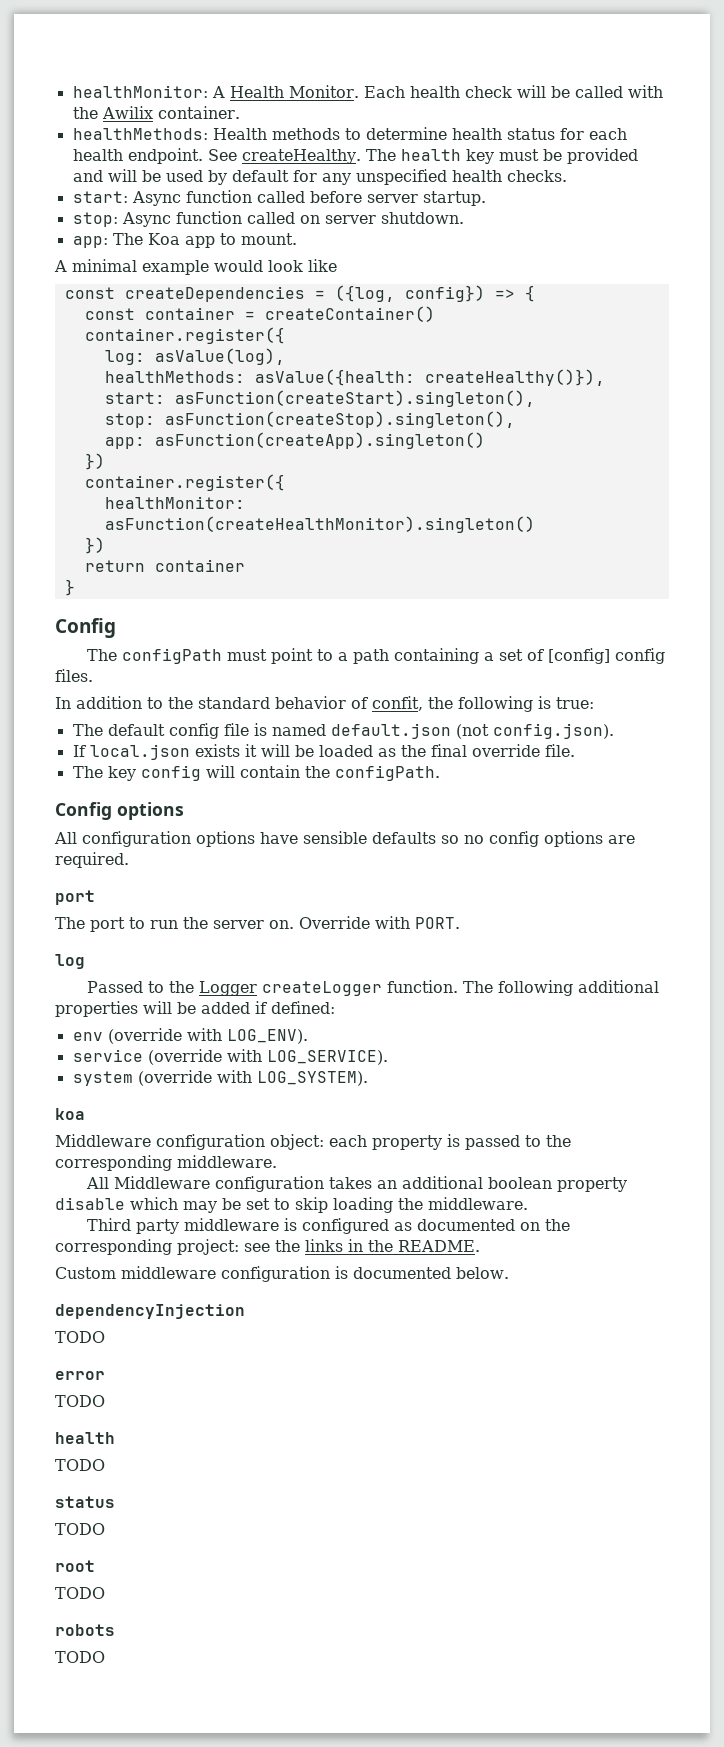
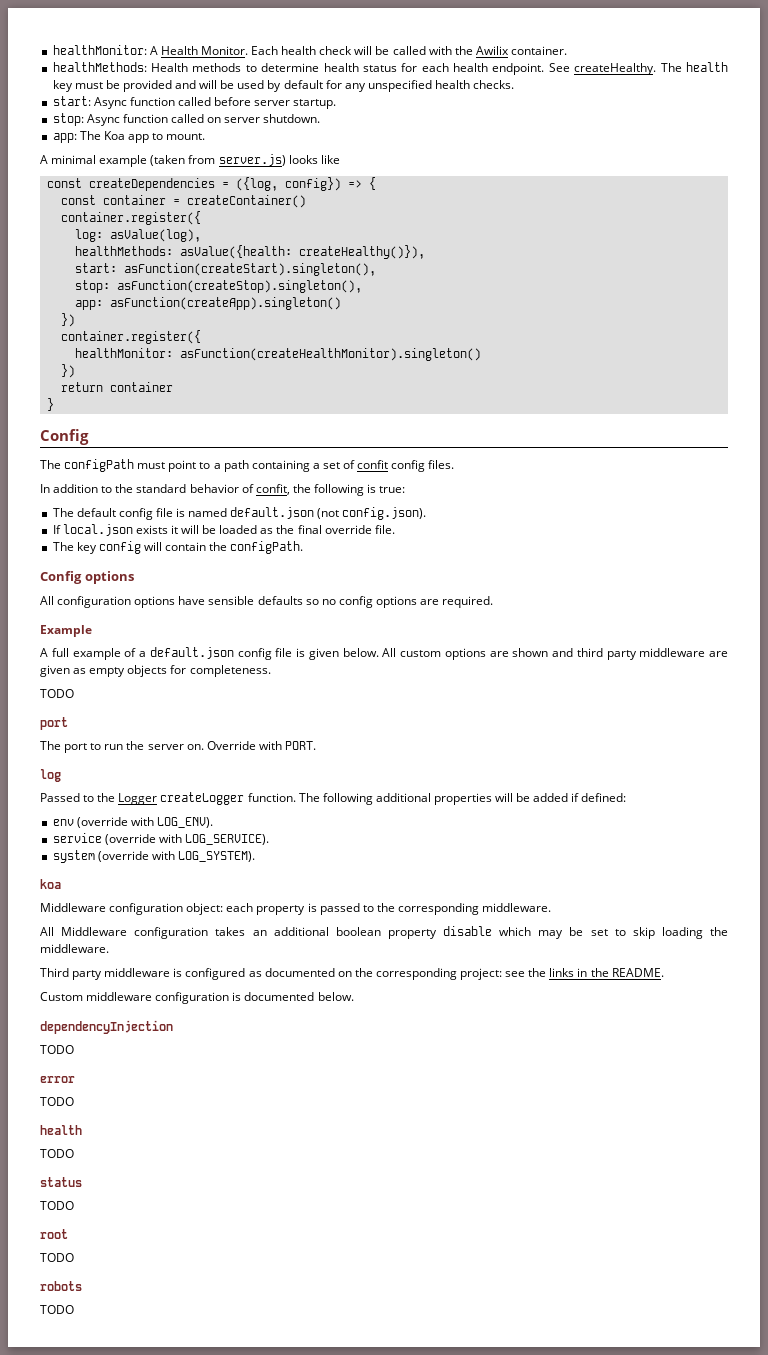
- A minimal example would look like
+ A minimal example (taken from server.js) looks like
- The configPath must point to a path containing a set of [config] config files.
+ The configPath must point to a path containing a set of confit config files.
+ Example
+ A full example of a default.json config file is given below. All custom options are shown and third party middleware are given as empty objects for completeness.
+ TODO

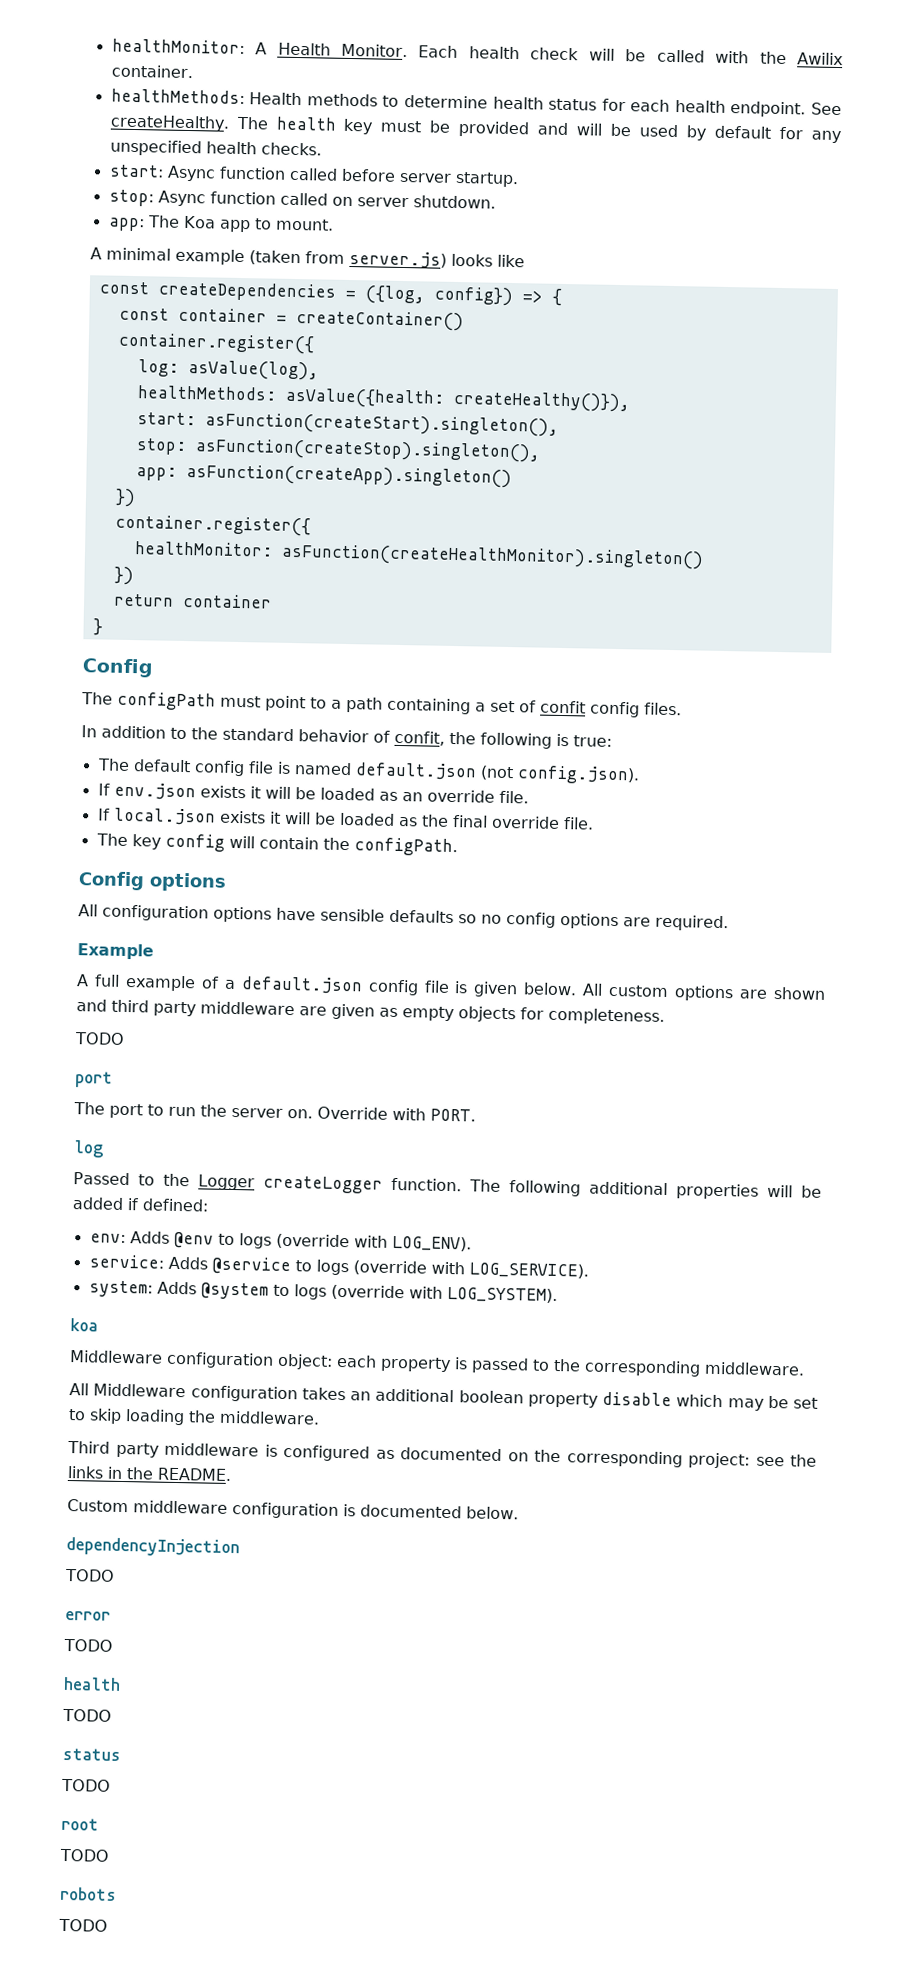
+ If env.json exists it will be loaded as an override file.
- env (override with LOG_ENV).
- service (override with LOG_SERVICE).
- system (override with LOG_SYSTEM).
+ env: Adds @env to logs (override with LOG_ENV).
+ service: Adds @service to logs (override with LOG_SERVICE).
+ system: Adds @system to logs (override with LOG_SYSTEM).

